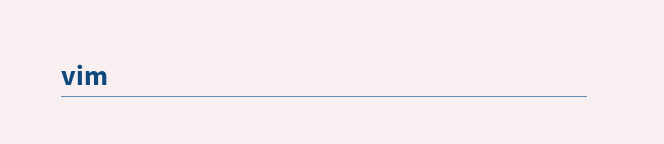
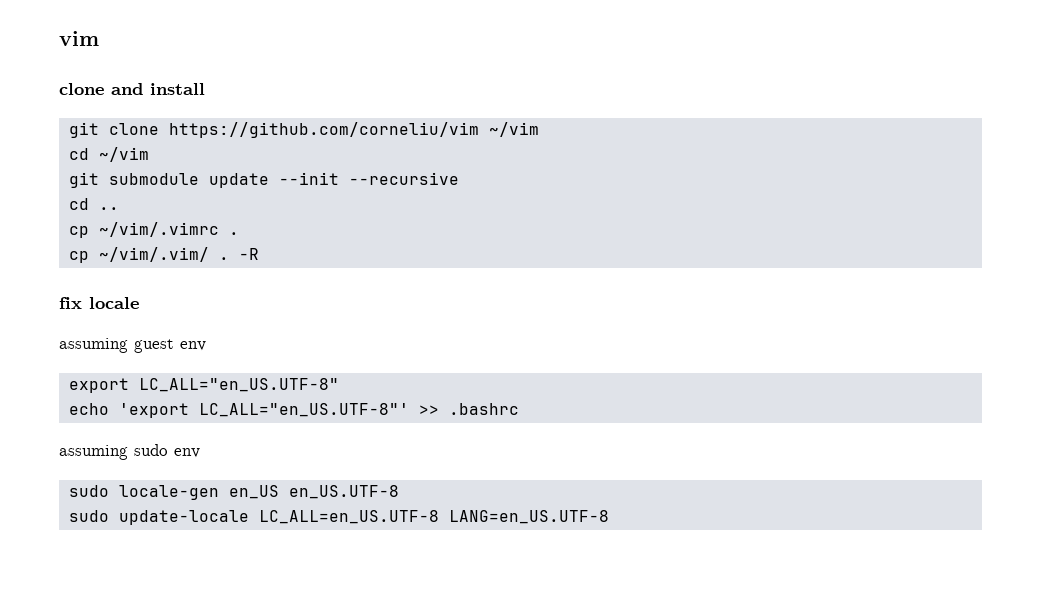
+ clone and install
+ git clone https://github.com/corneliu/vim ~/vim
+ cd ~/vim
+ git submodule update --init --recursive
+ cd ..
+ cp ~/vim/.vimrc .
+ cp ~/vim/.vim/ . -R
+ fix locale
+ assuming guest env
+ export LC_ALL="en_US.UTF-8"
+ echo 'export LC_ALL="en_US.UTF-8"' >> .bashrc
+ assuming sudo env
+ sudo locale-gen en_US en_US.UTF-8
+ sudo update-locale LC_ALL=en_US.UTF-8 LANG=en_US.UTF-8

